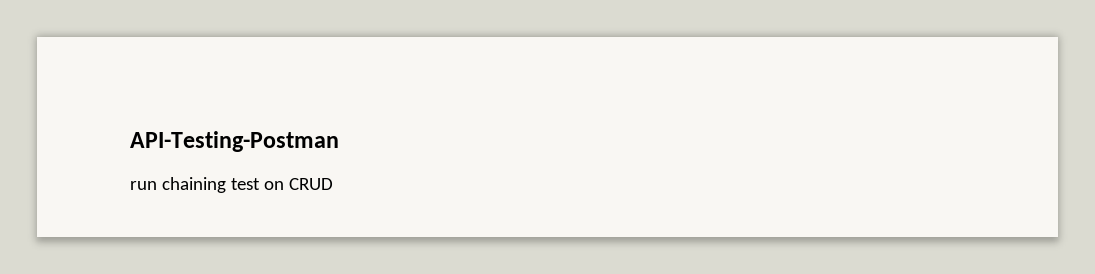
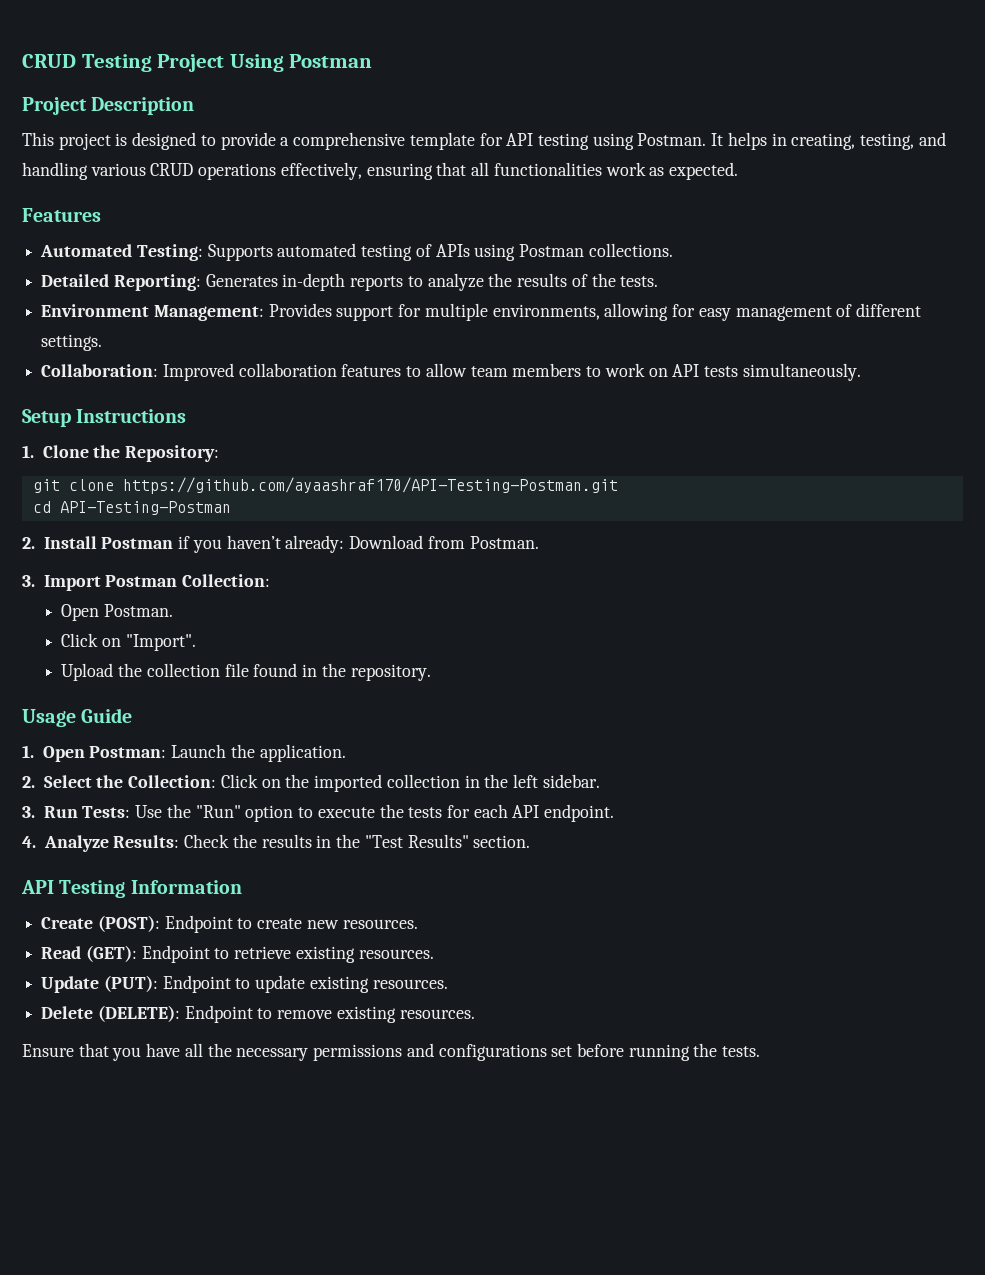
- API-Testing-Postman
- run chaining test on CRUD
+ CRUD Testing Project Using Postman
+ Project Description
+ This project is designed to provide a comprehensive template for API testing using Postman. It helps in creating, testing, and handling various CRUD operations effectively, ensuring that all functionalities work as expected.
+ Features
+ Automated Testing: Supports automated testing of APIs using Postman collections.
+ Detailed Reporting: Generates in-depth reports to analyze the results of the tests.
+ Environment Management: Provides support for multiple environments, allowing for easy management of different settings.
+ Collaboration: Improved collaboration features to allow team members to work on API tests simultaneously.
+ Setup Instructions
+ 1. Clone the Repository:
+ git clone https://github.com/ayaashraf170/API-Testing-Postman.git
+ cd API-Testing-Postman
+ 2. Install Postman if you haven’t already: Download from Postman.
+ 3. Import Postman Collection:
+ Open Postman.
+ Click on "Import".
+ Upload the collection file found in the repository.
+ Usage Guide
+ 1. Open Postman: Launch the application.
+ 2. Select the Collection: Click on the imported collection in the left sidebar.
+ 3. Run Tests: Use the "Run" option to execute the tests for each API endpoint.
+ 4. Analyze Results: Check the results in the "Test Results" section.
+ API Testing Information
+ Create (POST): Endpoint to create new resources.
+ Read (GET): Endpoint to retrieve existing resources.
+ Update (PUT): Endpoint to update existing resources.
+ Delete (DELETE): Endpoint to remove existing resources.
+ Ensure that you have all the necessary permissions and configurations set before running the tests.

